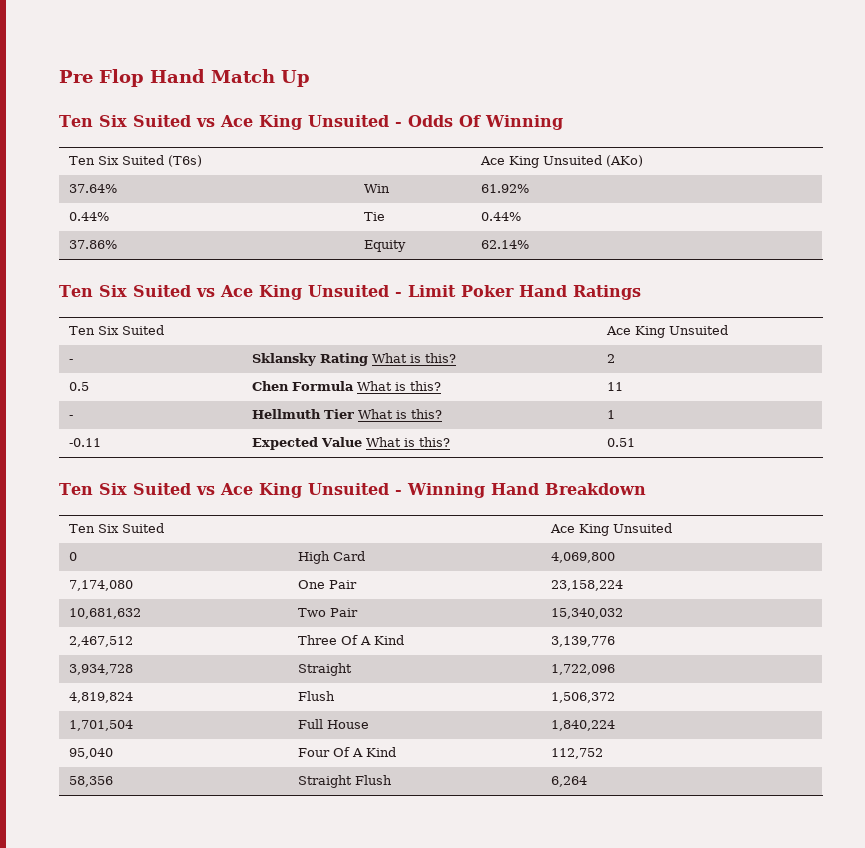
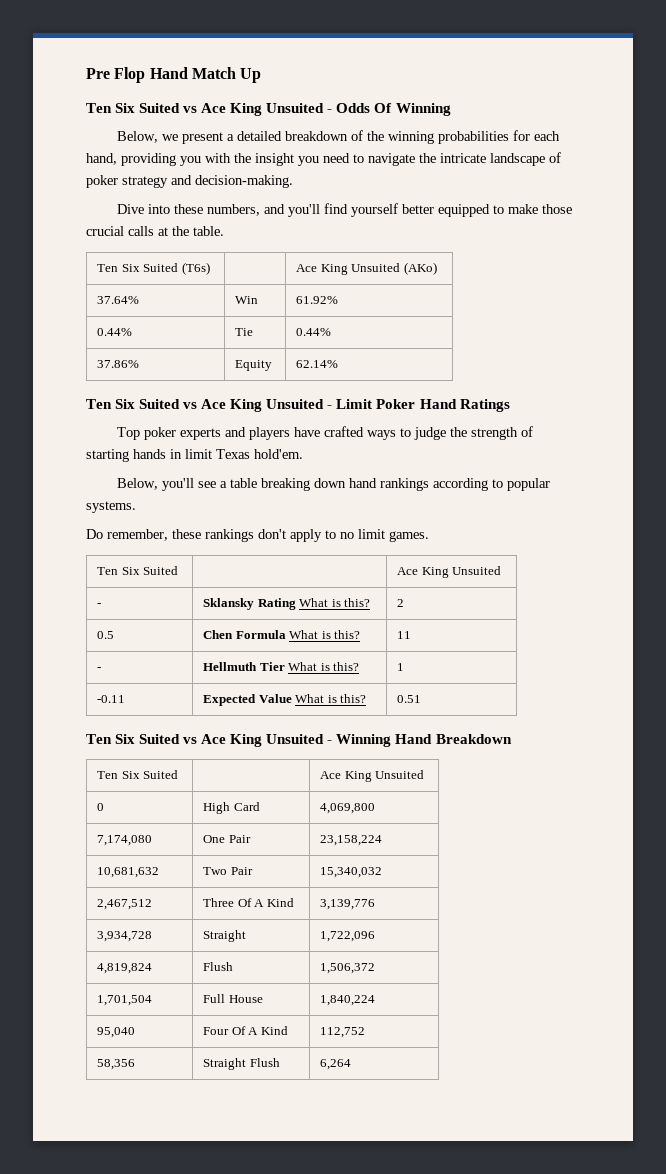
+ Below, we present a detailed breakdown of the winning probabilities for each hand, providing you with the insight you need to navigate the intricate landscape of poker strategy and decision-making.
+ Dive into these numbers, and you'll find yourself better equipped to make those crucial calls at the table.
+ Top poker experts and players have crafted ways to judge the strength of starting hands in limit Texas hold'em.
+ Below, you'll see a table breaking down hand rankings according to popular systems.
+ Do remember, these rankings don't apply to no limit games.

